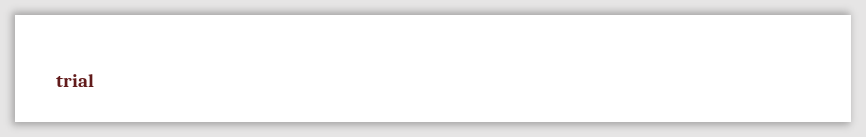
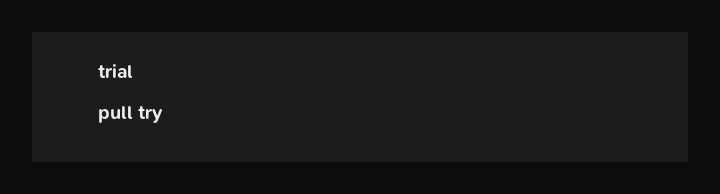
+ pull try

